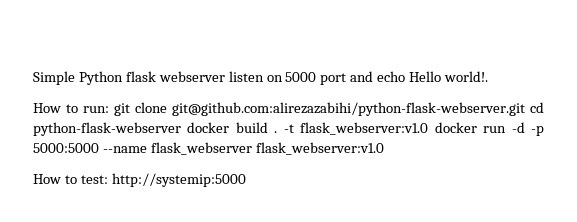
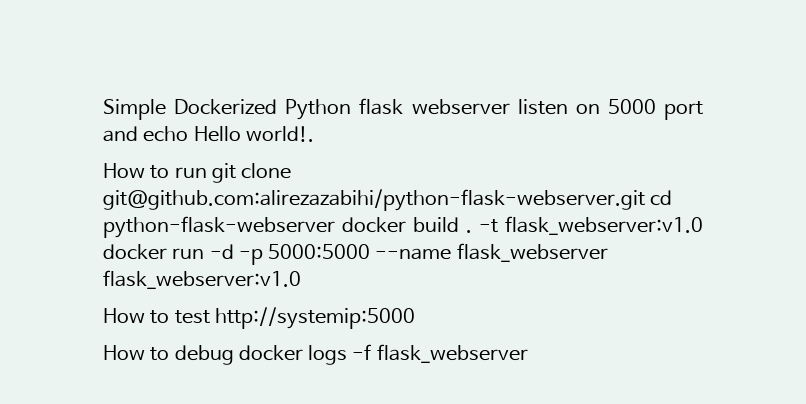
- Simple Python flask webserver listen on 5000 port and echo Hello world!.
+ Simple Dockerized Python flask webserver listen on 5000 port and echo Hello world!.
- How to run: git clone git@github.com:alirezazabihi/python-flask-webserver.git cd python-flask-webserver docker build .
+ How to run git clone git@github.com:alirezazabihi/python-flask-webserver.git cd python-flask-webserver docker build .
- How to test: http://systemip:5000
+ How to test http://systemip:5000
+ How to debug docker logs -f flask_webserver

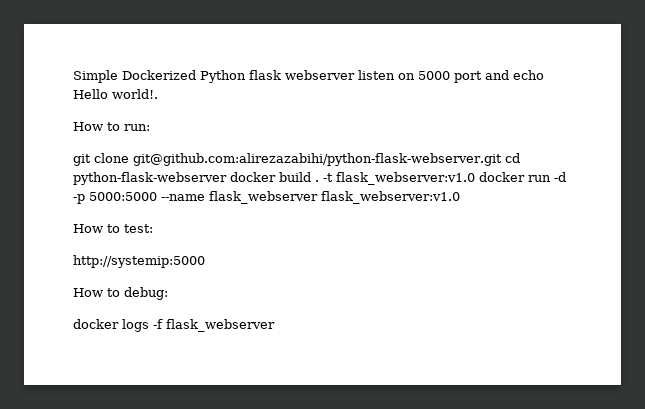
- How to run git clone git@github.com:alirezazabihi/python-flask-webserver.git cd python-flask-webserver docker build .
+ How to run:
+ git clone git@github.com:alirezazabihi/python-flask-webserver.git cd python-flask-webserver docker build .
- How to test http://systemip:5000
+ How to test:
+ http://systemip:5000
- How to debug docker logs -f flask_webserver
+ How to debug:
+ docker logs -f flask_webserver

